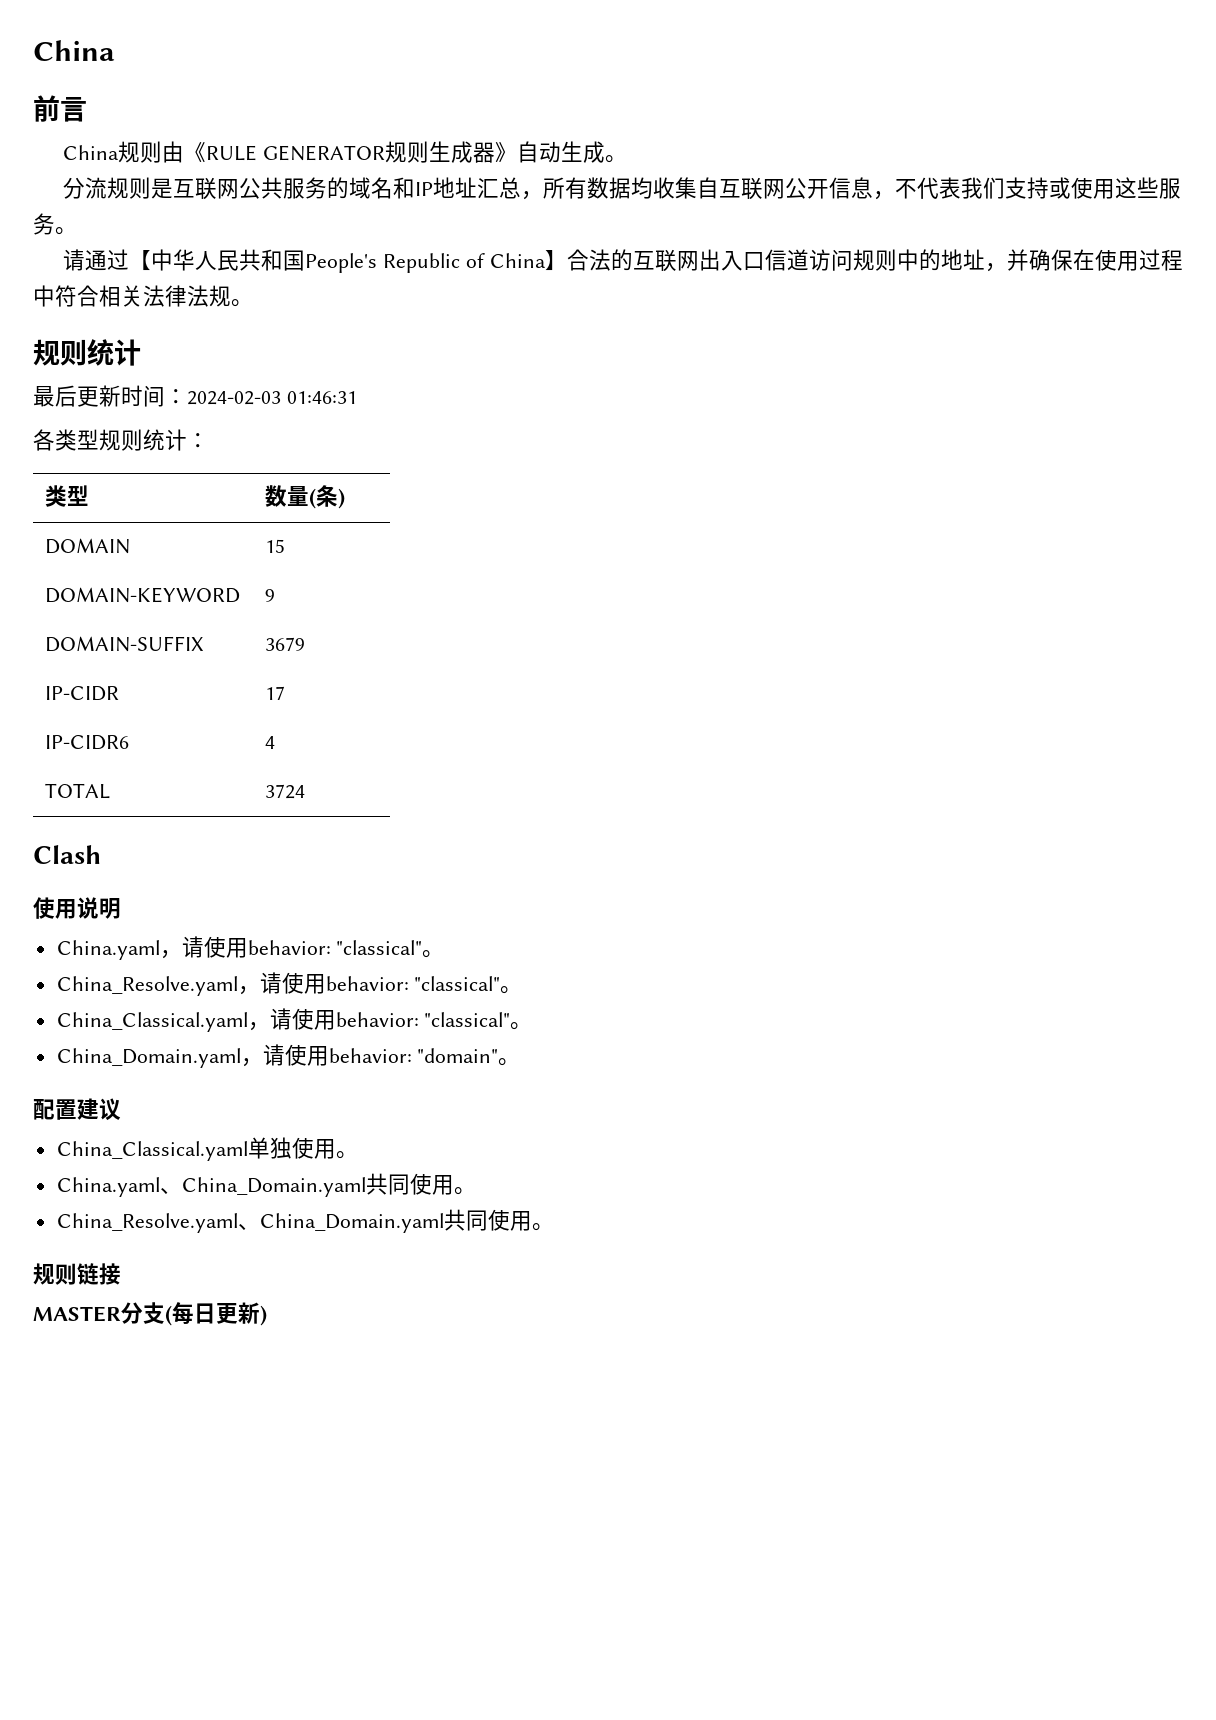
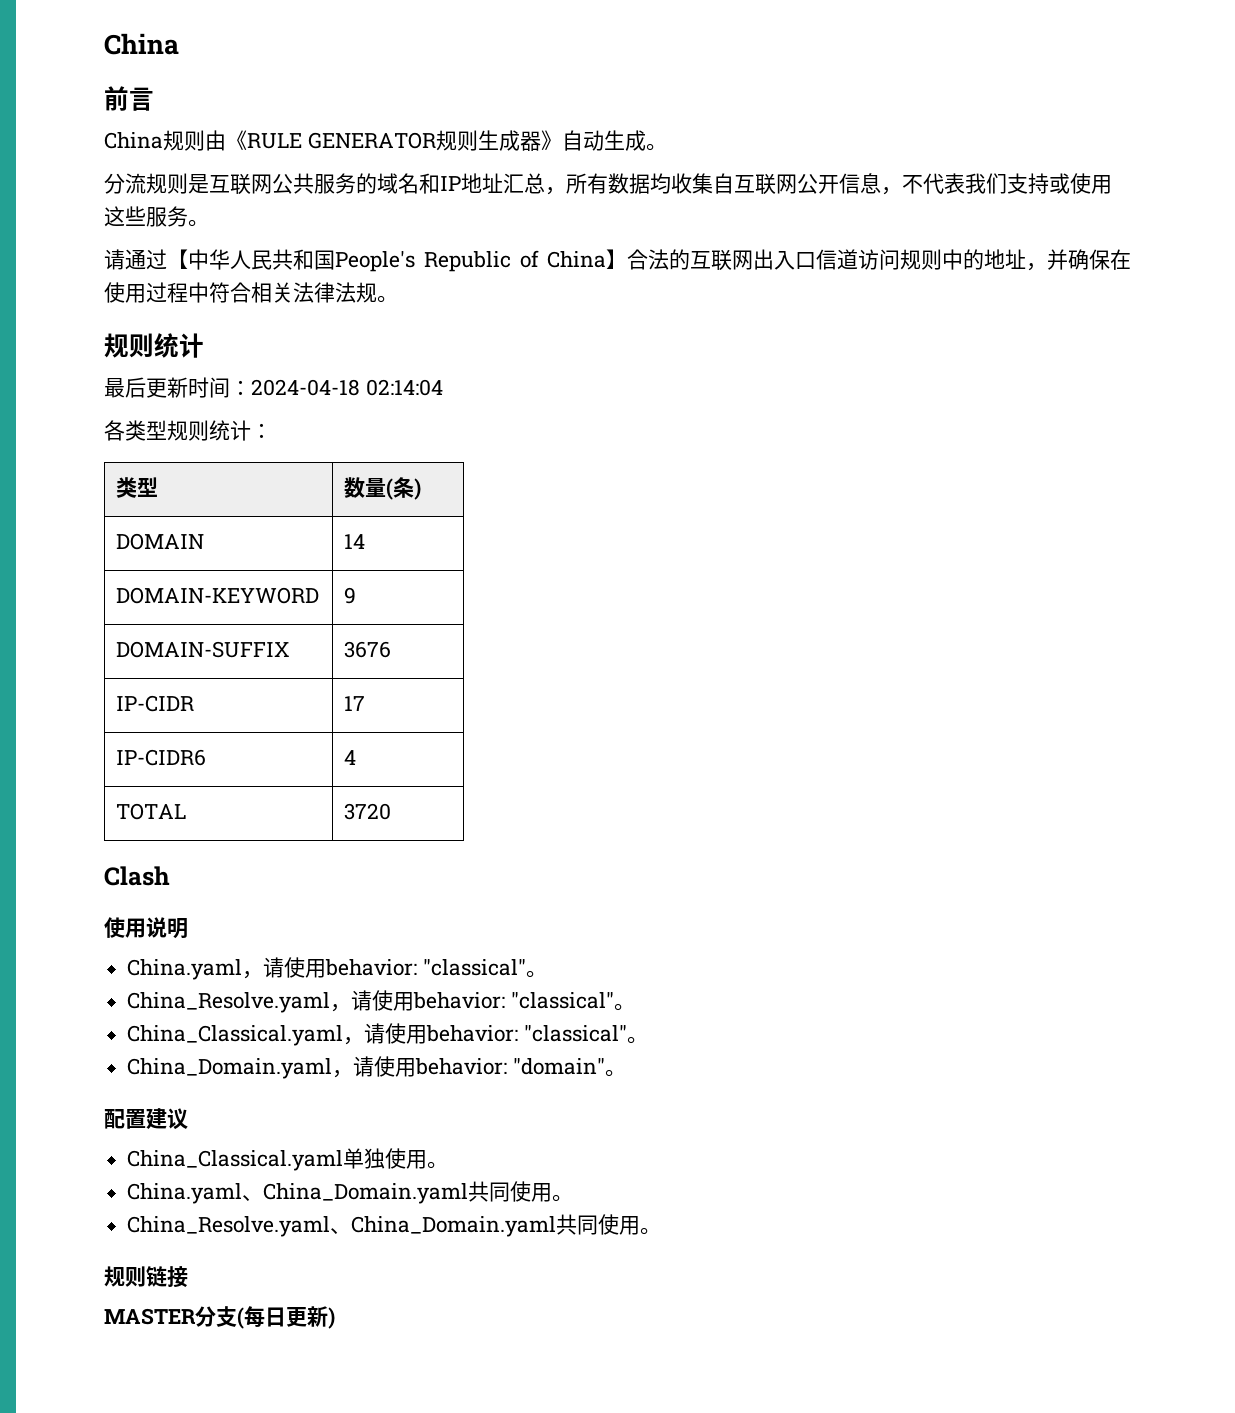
- 最后更新时间：2024-02-03 01:46:31
+ 最后更新时间：2024-04-18 02:14:04
- DOMAIN | 15
+ DOMAIN | 14
- DOMAIN-SUFFIX | 3679
+ DOMAIN-SUFFIX | 3676
- TOTAL | 3724
+ TOTAL | 3720

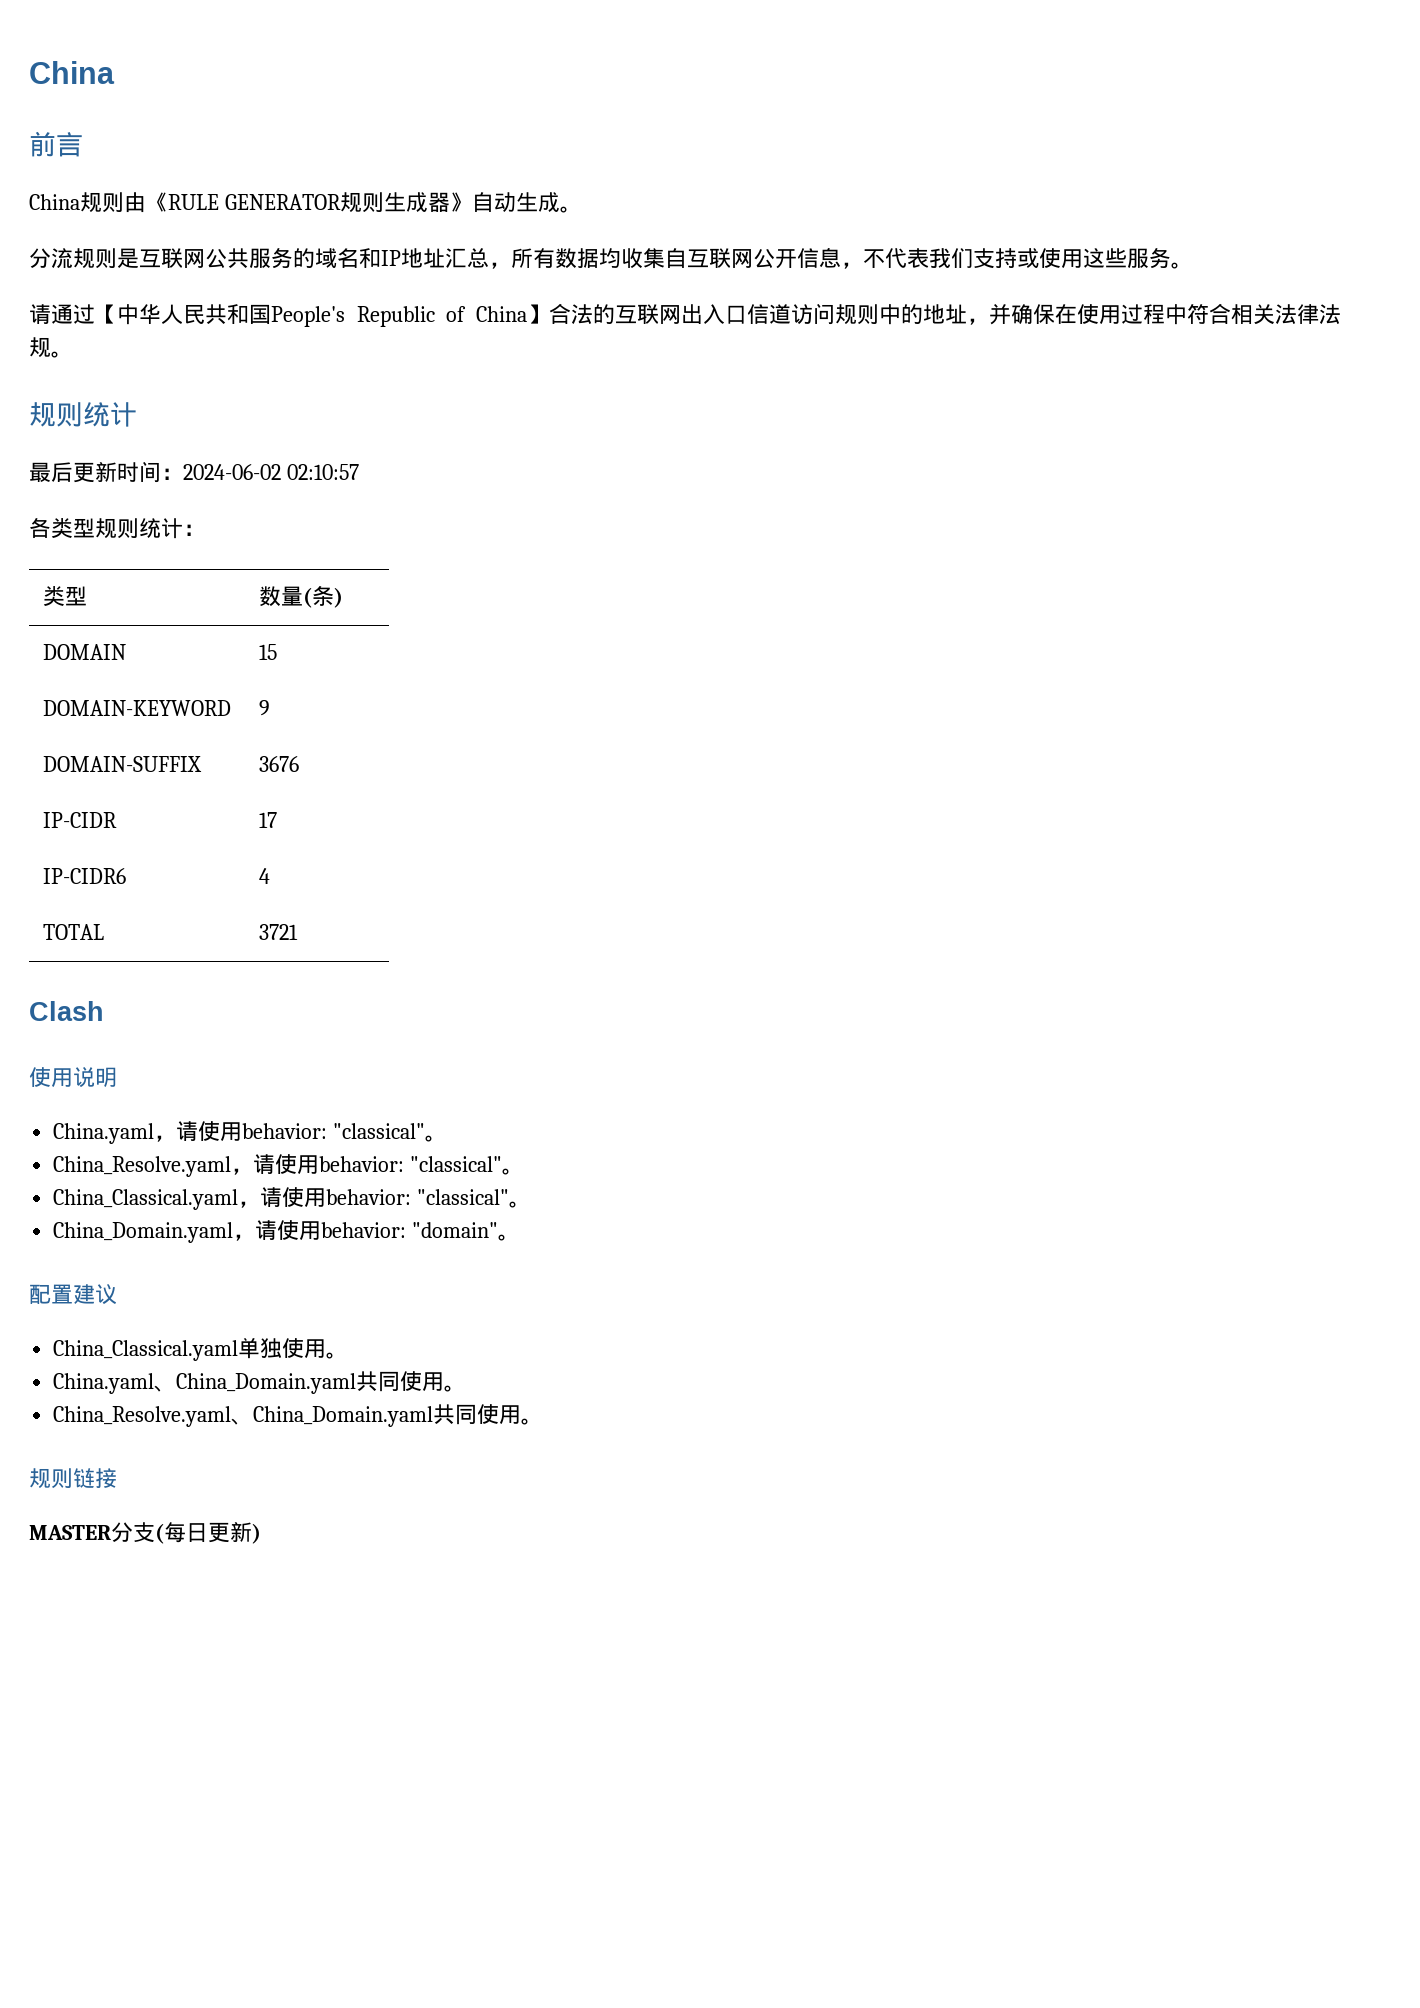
- 最后更新时间：2024-04-18 02:14:04
+ 最后更新时间：2024-06-02 02:10:57
- DOMAIN | 14
+ DOMAIN | 15
- TOTAL | 3720
+ TOTAL | 3721

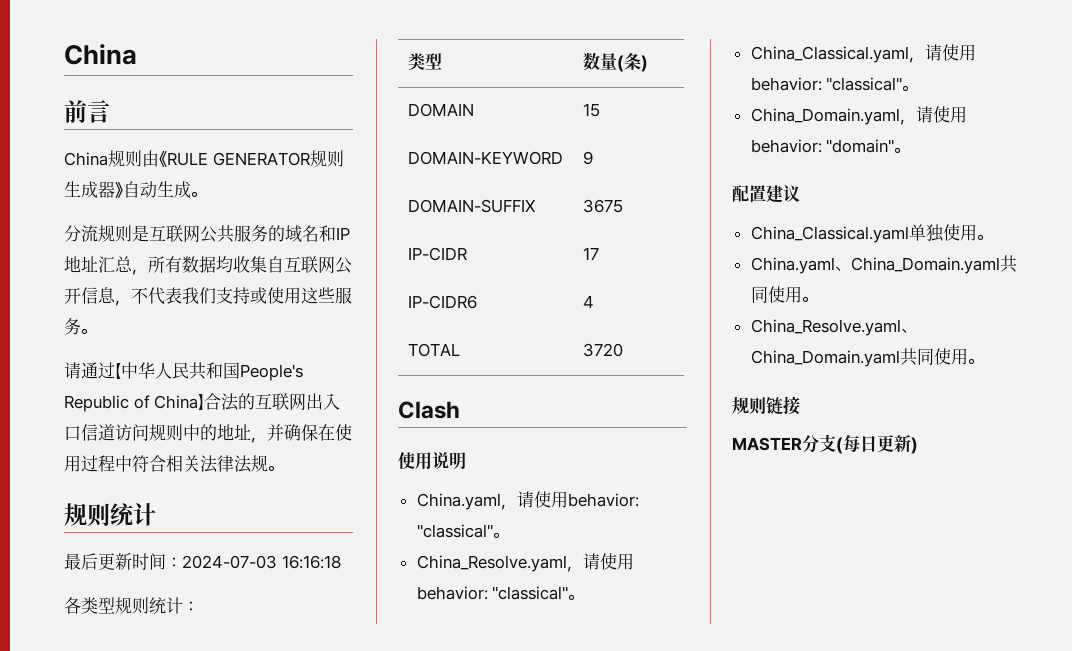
- 最后更新时间：2024-06-02 02:10:57
+ 最后更新时间：2024-07-03 16:16:18
- DOMAIN-SUFFIX | 3676
+ DOMAIN-SUFFIX | 3675
- TOTAL | 3721
+ TOTAL | 3720

